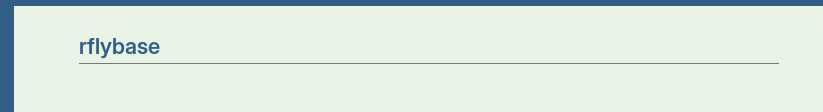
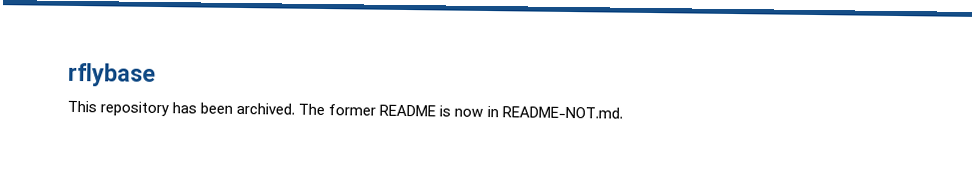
+ This repository has been archived. The former README is now in README-NOT.md.

